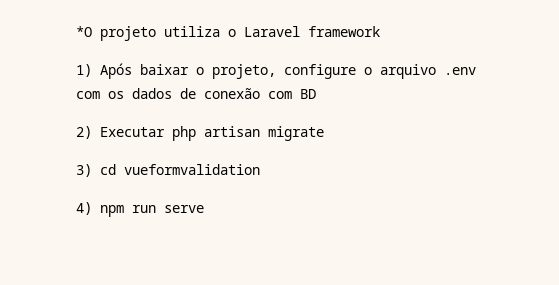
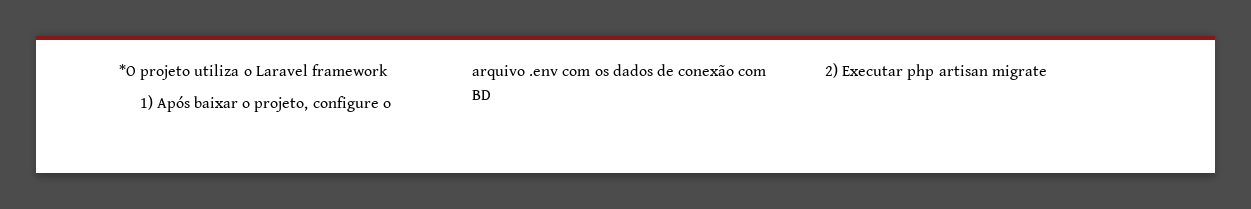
- 3) cd vueformvalidation
- 4) npm run serve

